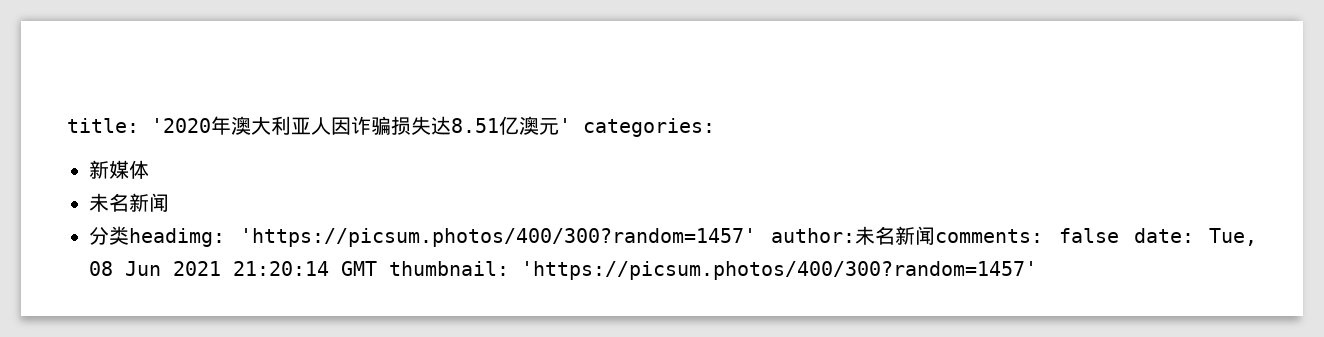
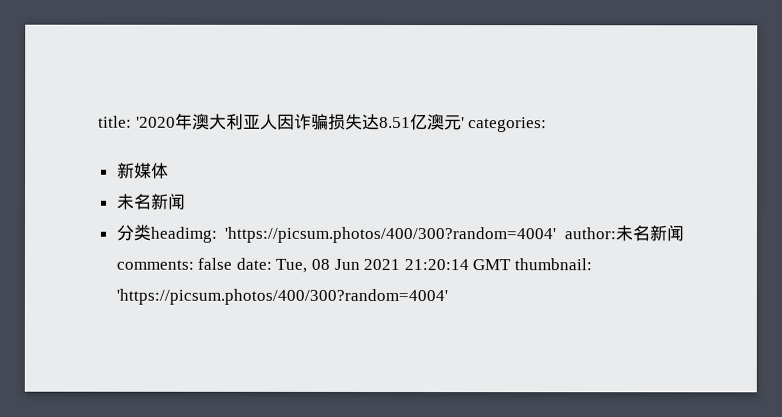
- 分类headimg: 'https://picsum.photos/400/300?random=1457' author:未名新闻comments: false date: Tue, 08 Jun 2021 21:20:14 GMT thumbnail: 'https://picsum.photos/400/300?random=1457'
+ 分类headimg: 'https://picsum.photos/400/300?random=4004' author:未名新闻comments: false date: Tue, 08 Jun 2021 21:20:14 GMT thumbnail: 'https://picsum.photos/400/300?random=4004'

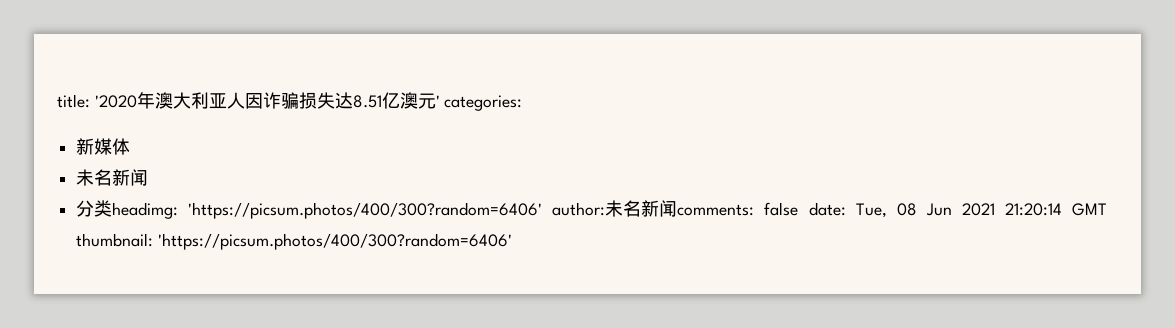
- 分类headimg: 'https://picsum.photos/400/300?random=4004' author:未名新闻comments: false date: Tue, 08 Jun 2021 21:20:14 GMT thumbnail: 'https://picsum.photos/400/300?random=4004'
+ 分类headimg: 'https://picsum.photos/400/300?random=6406' author:未名新闻comments: false date: Tue, 08 Jun 2021 21:20:14 GMT thumbnail: 'https://picsum.photos/400/300?random=6406'

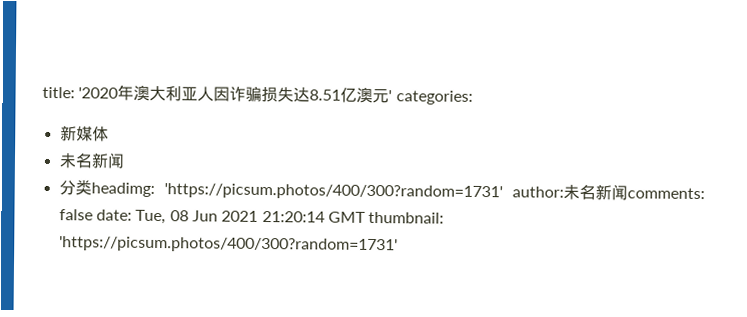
- 分类headimg: 'https://picsum.photos/400/300?random=6406' author:未名新闻comments: false date: Tue, 08 Jun 2021 21:20:14 GMT thumbnail: 'https://picsum.photos/400/300?random=6406'
+ 分类headimg: 'https://picsum.photos/400/300?random=1731' author:未名新闻comments: false date: Tue, 08 Jun 2021 21:20:14 GMT thumbnail: 'https://picsum.photos/400/300?random=1731'

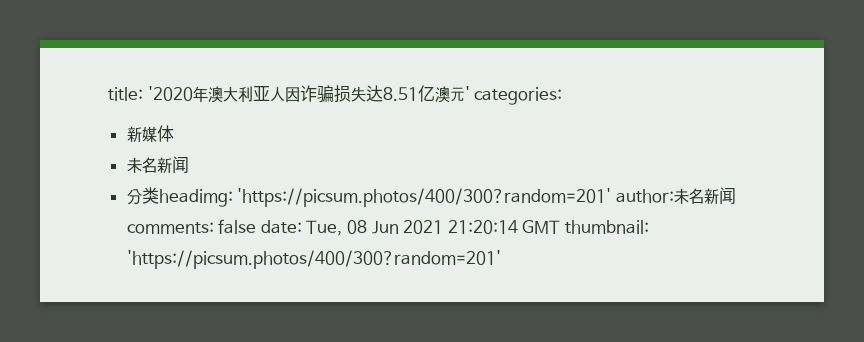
- 分类headimg: 'https://picsum.photos/400/300?random=1731' author:未名新闻comments: false date: Tue, 08 Jun 2021 21:20:14 GMT thumbnail: 'https://picsum.photos/400/300?random=1731'
+ 分类headimg: 'https://picsum.photos/400/300?random=201' author:未名新闻comments: false date: Tue, 08 Jun 2021 21:20:14 GMT thumbnail: 'https://picsum.photos/400/300?random=201'

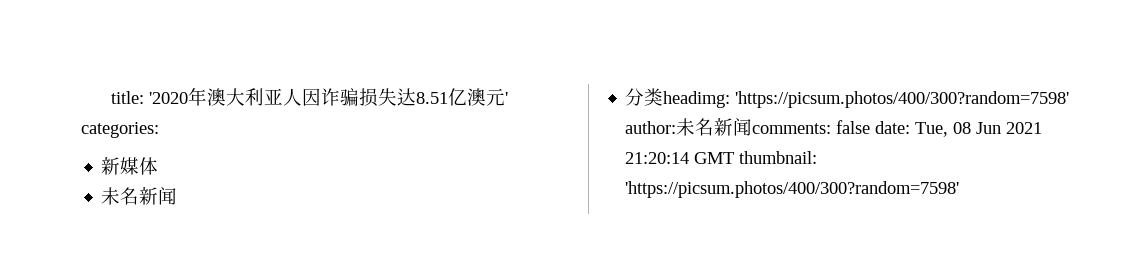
- 分类headimg: 'https://picsum.photos/400/300?random=201' author:未名新闻comments: false date: Tue, 08 Jun 2021 21:20:14 GMT thumbnail: 'https://picsum.photos/400/300?random=201'
+ 分类headimg: 'https://picsum.photos/400/300?random=7598' author:未名新闻comments: false date: Tue, 08 Jun 2021 21:20:14 GMT thumbnail: 'https://picsum.photos/400/300?random=7598'

